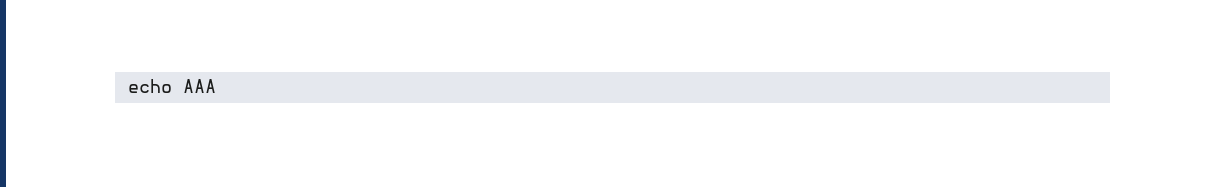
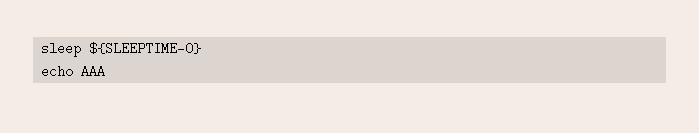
+ sleep ${SLEEPTIME-0}

